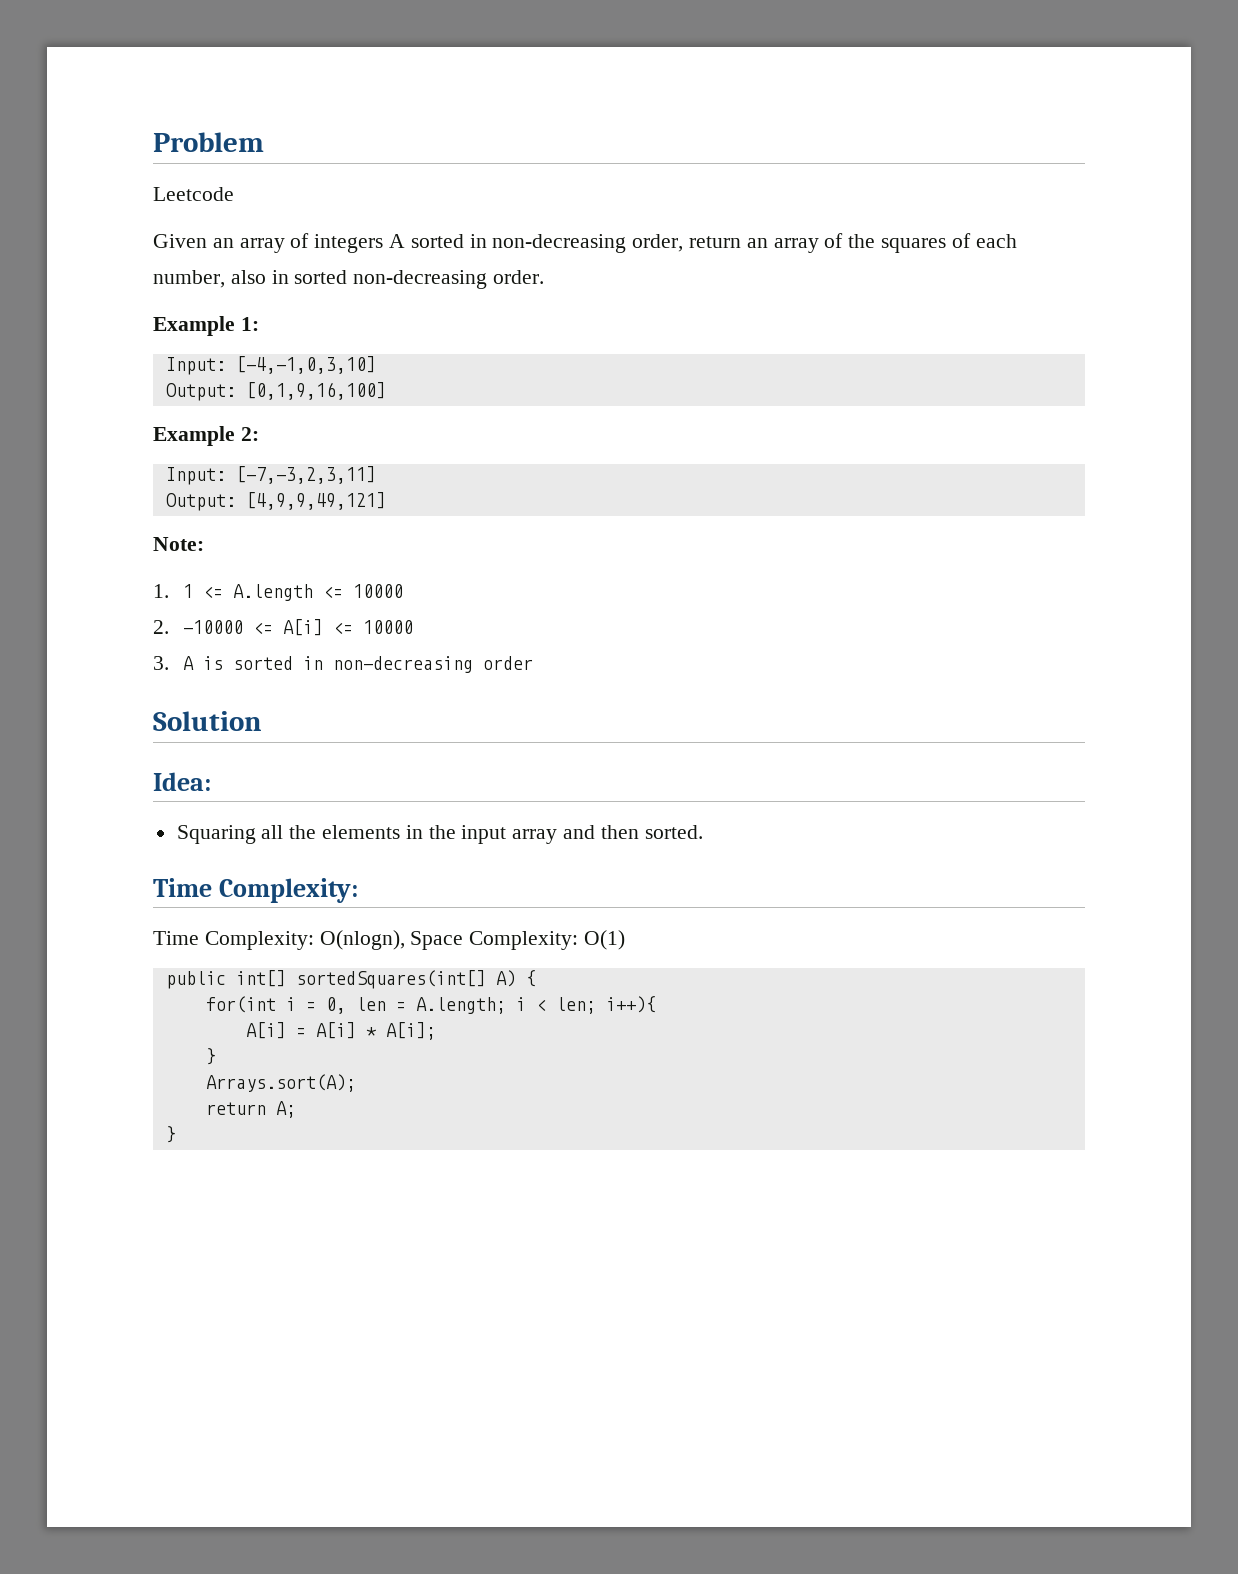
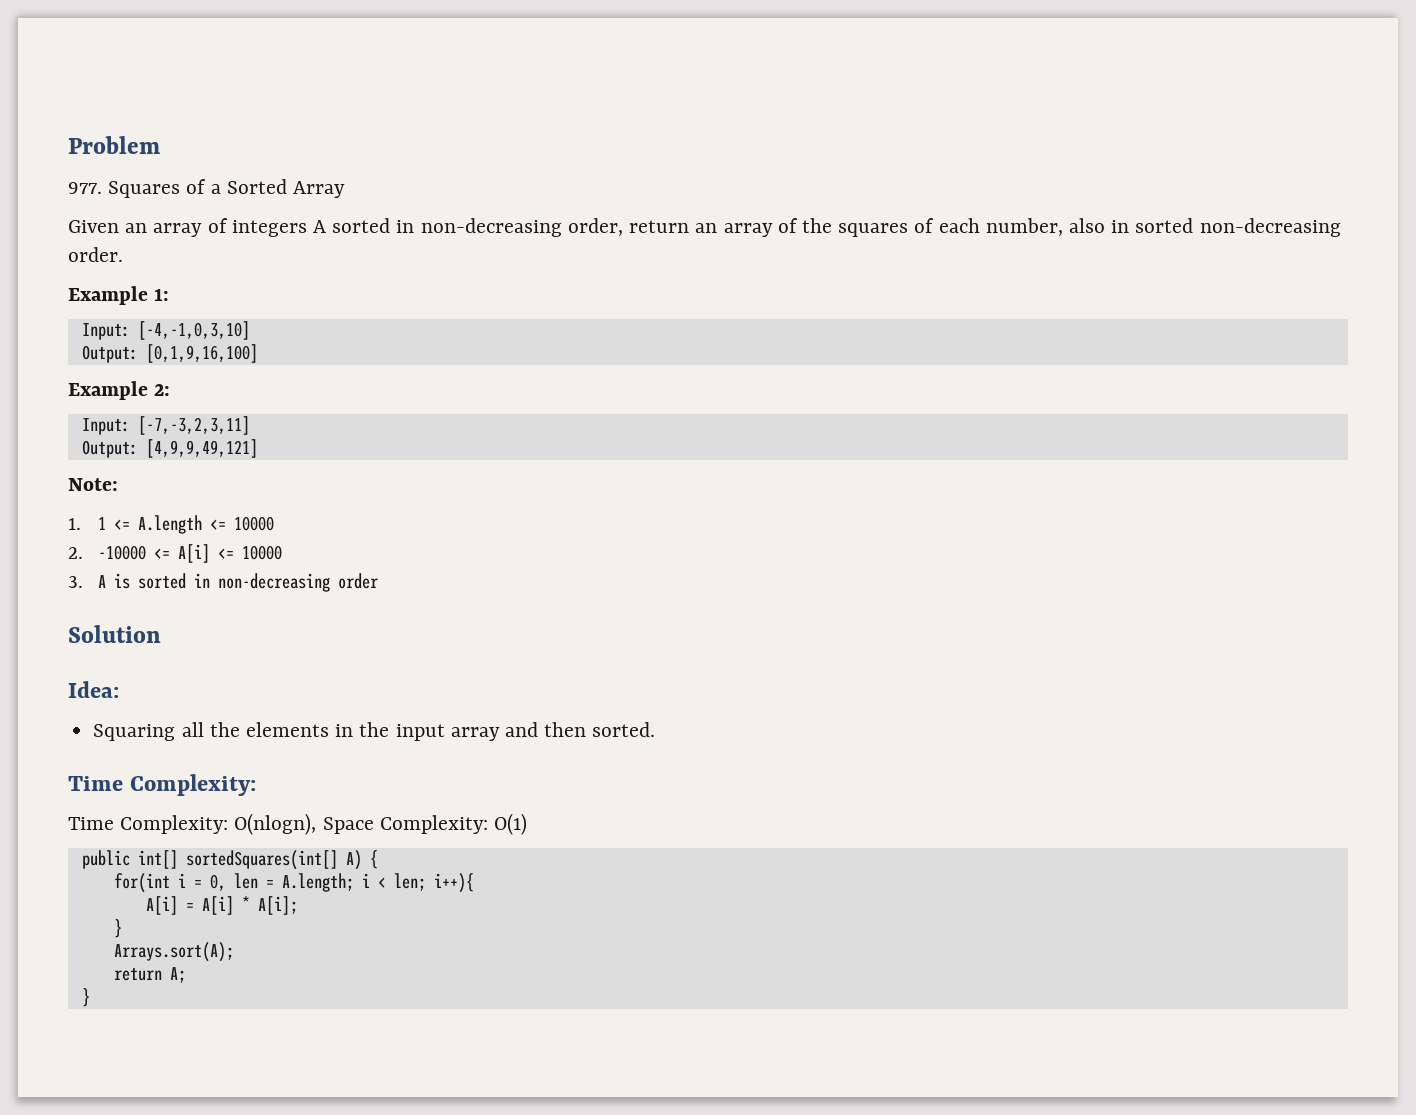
- Leetcode
+ 977. Squares of a Sorted Array

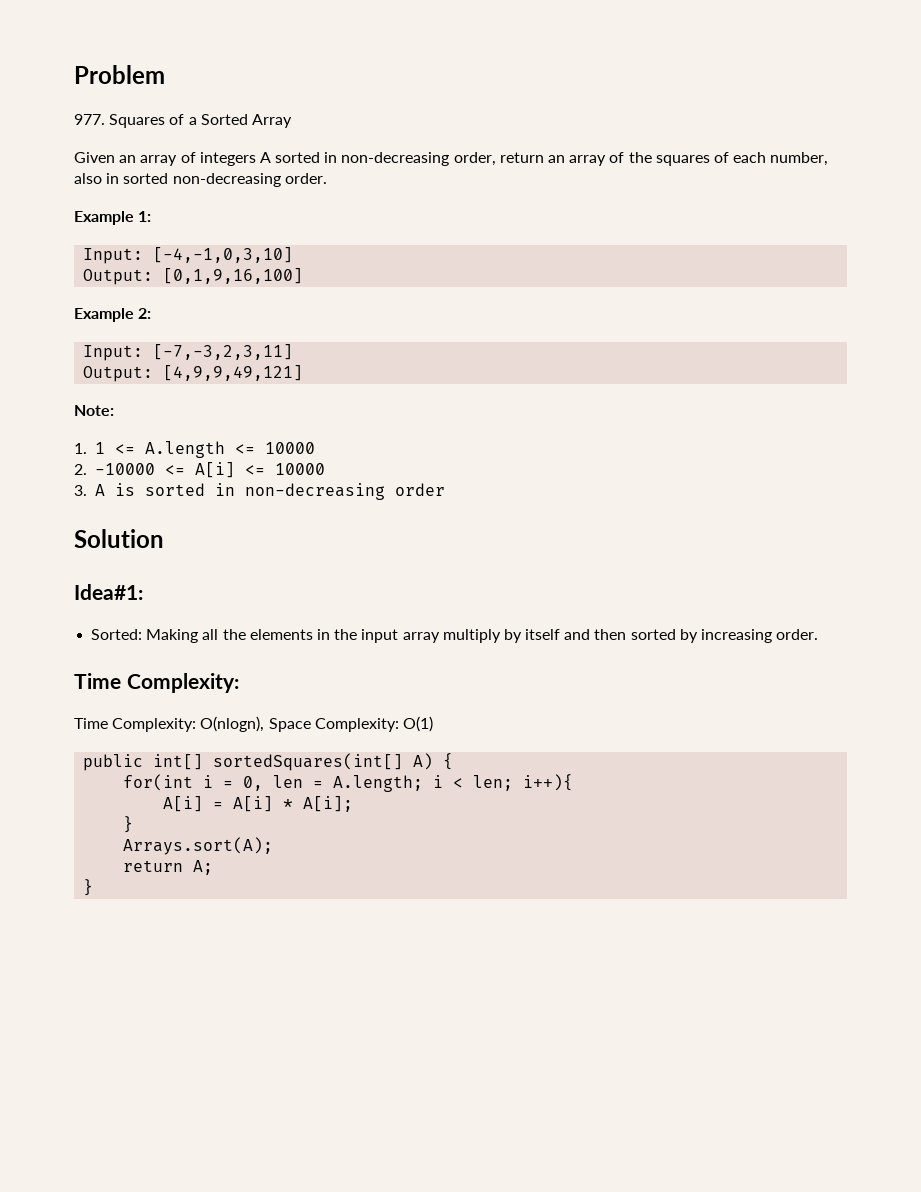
- Idea:
- Squaring all the elements in the input array and then sorted.
+ Idea#1:
+ Sorted: Making all the elements in the input array multiply by itself and then sorted by increasing order.

